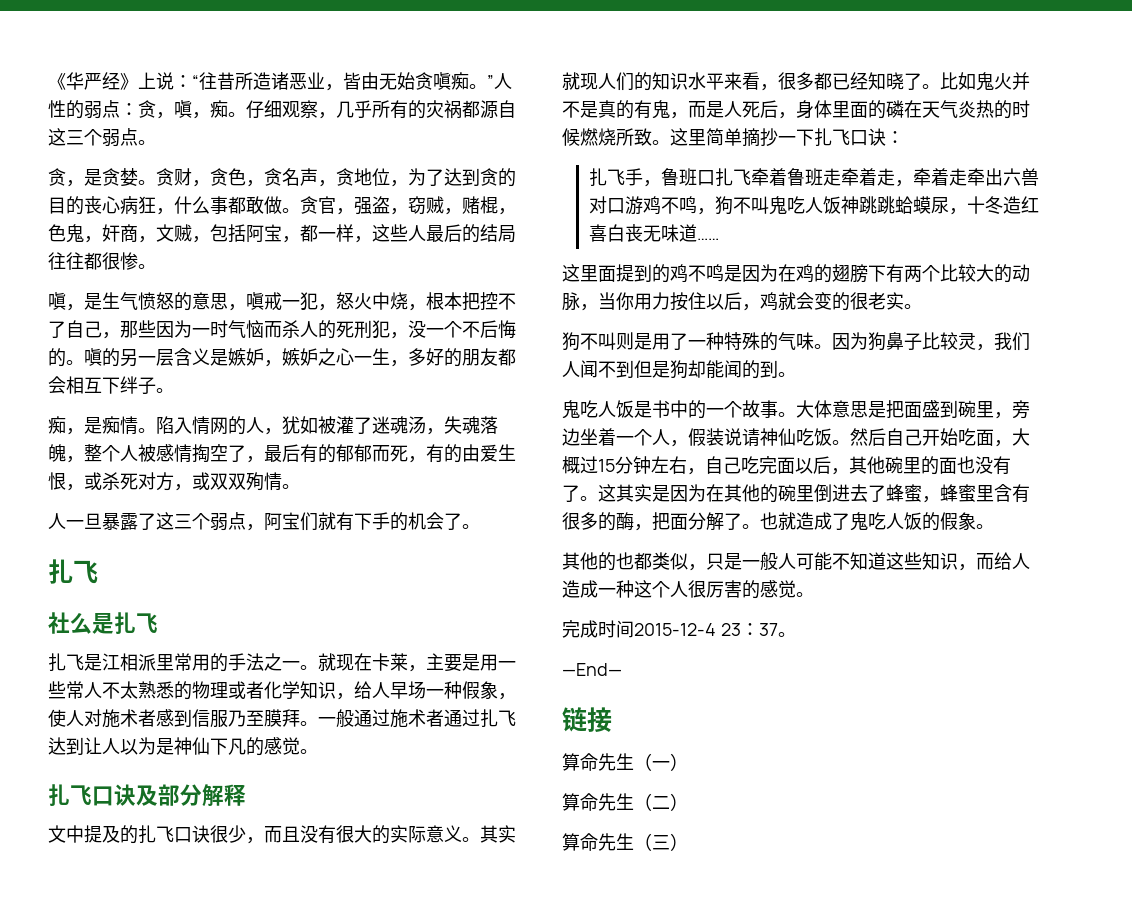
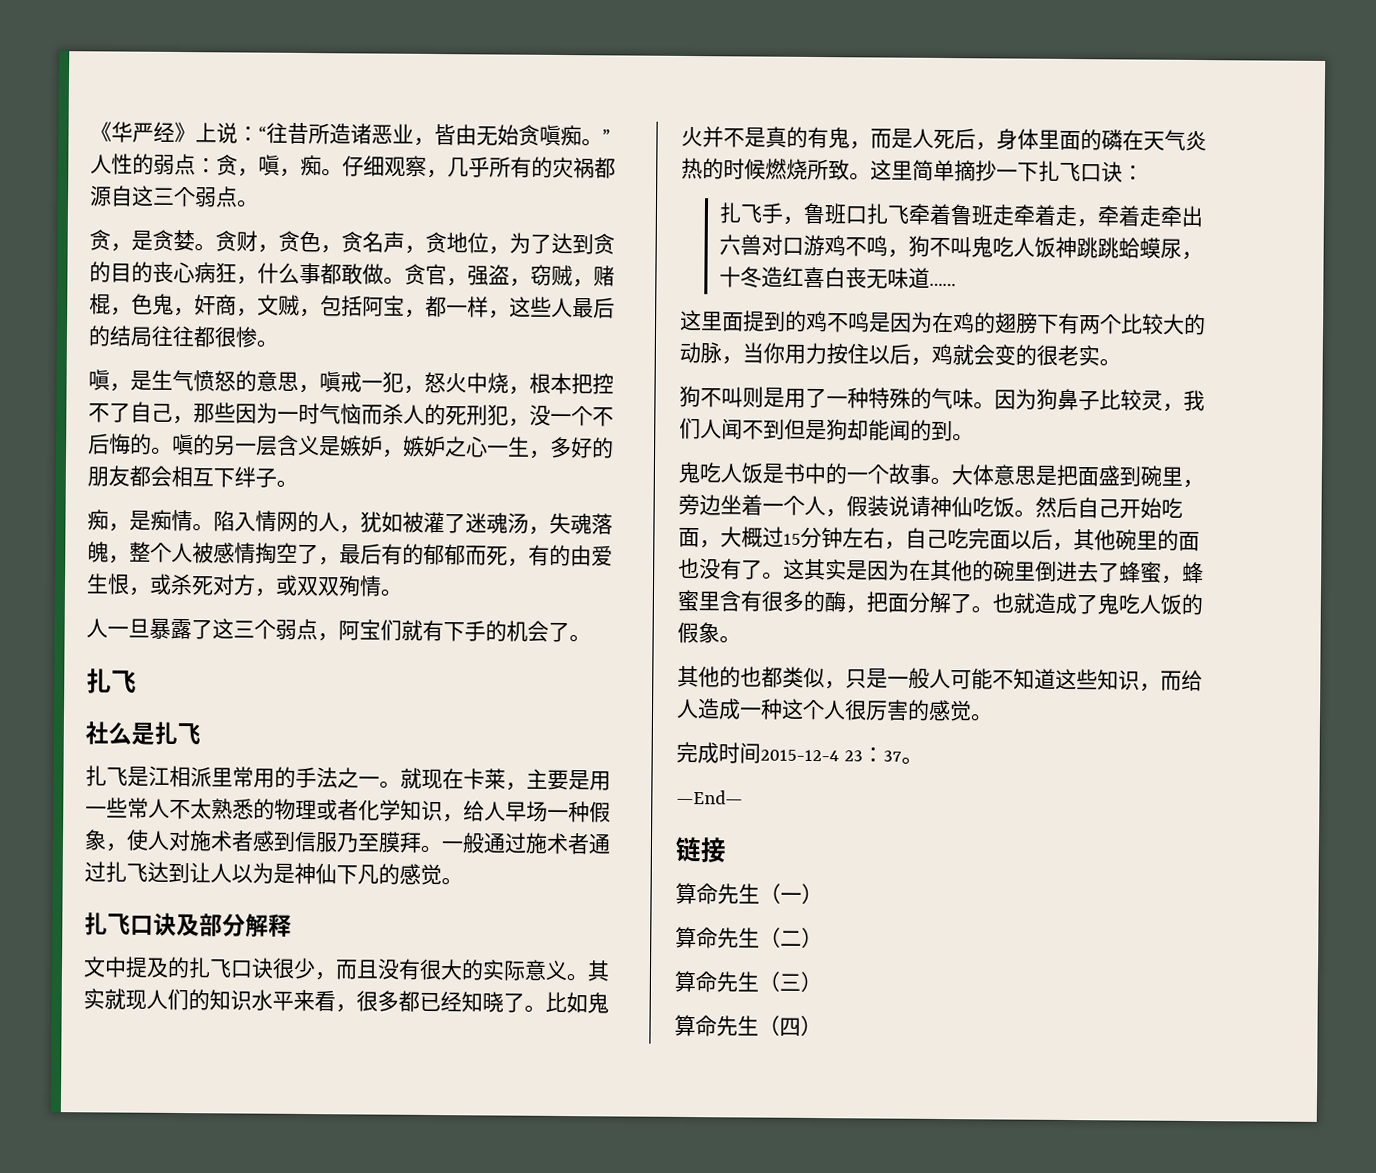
+ 算命先生（四）

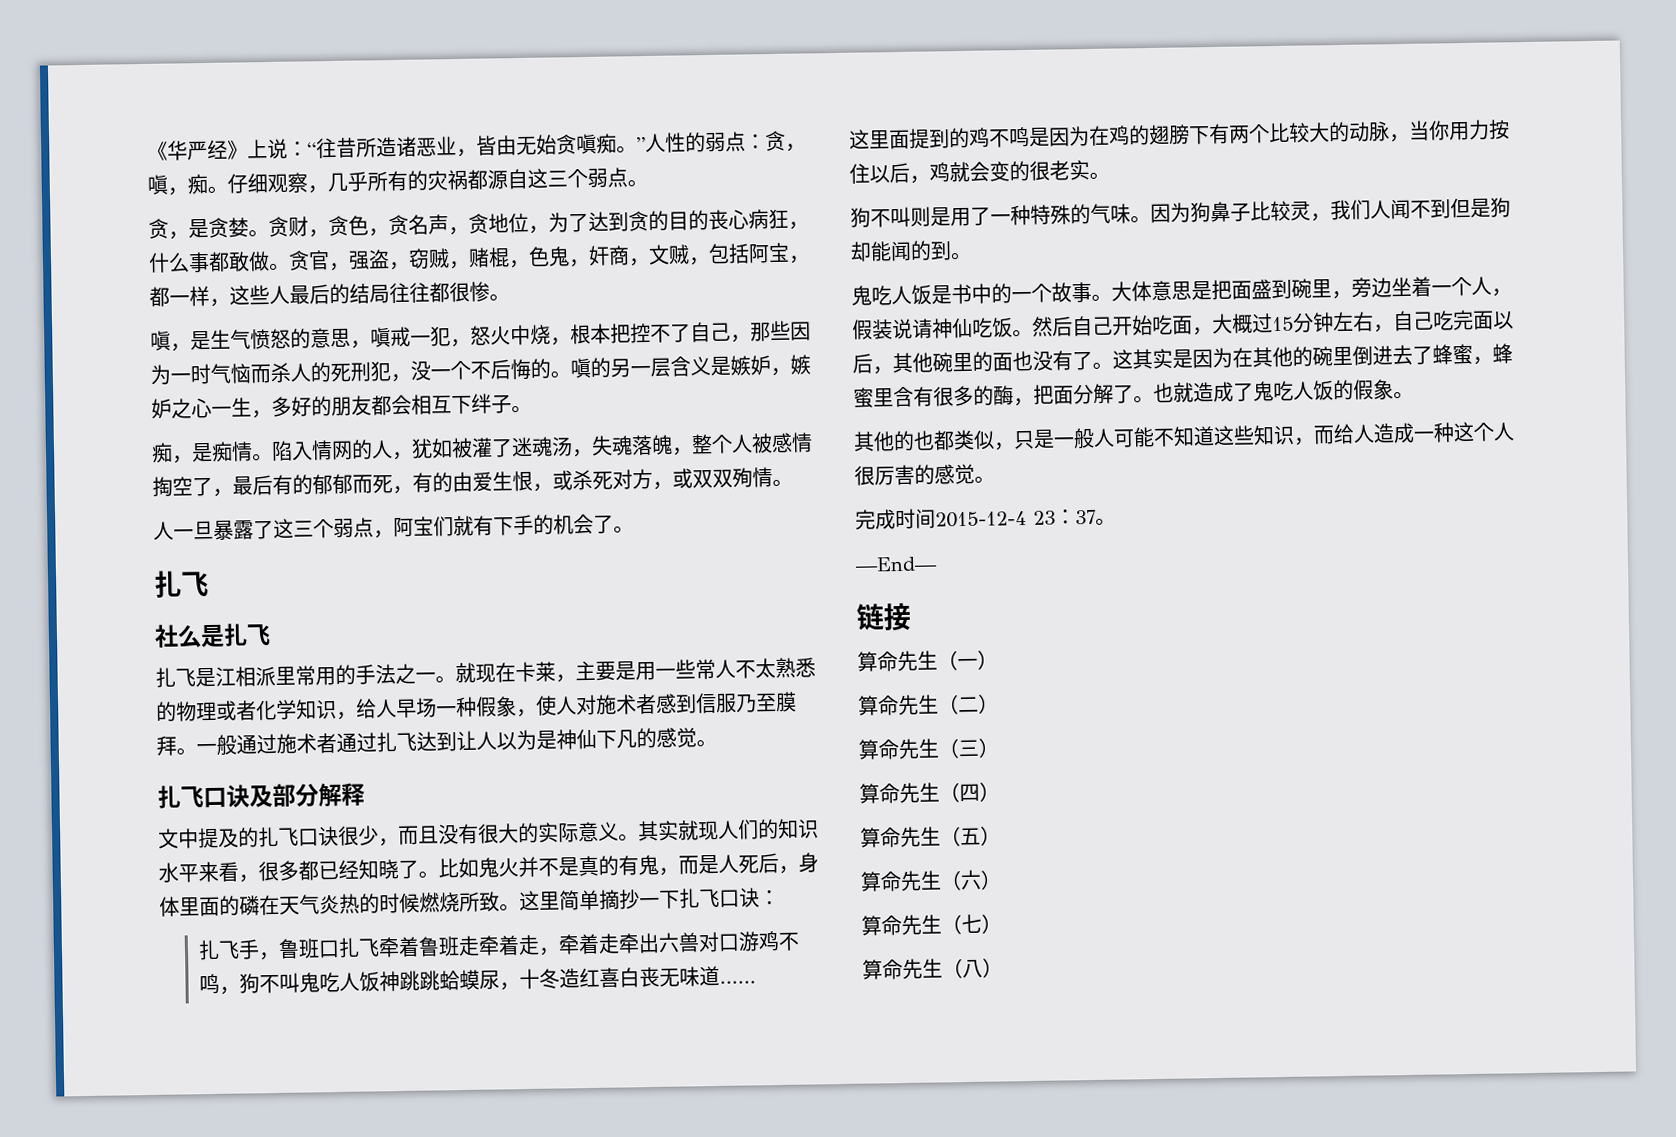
+ 算命先生（五）
+ 算命先生（六）
+ 算命先生（七）
+ 算命先生（八）

